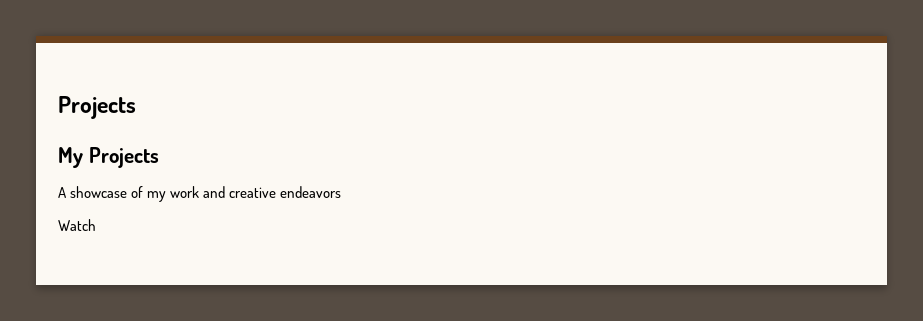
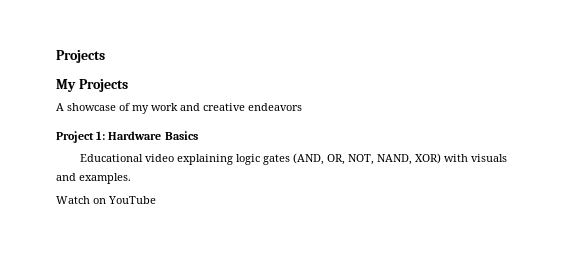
+ Project 1: Hardware Basics
+ Educational video explaining logic gates (AND, OR, NOT, NAND, XOR) with visuals and examples.
- Watch
+ Watch on YouTube

